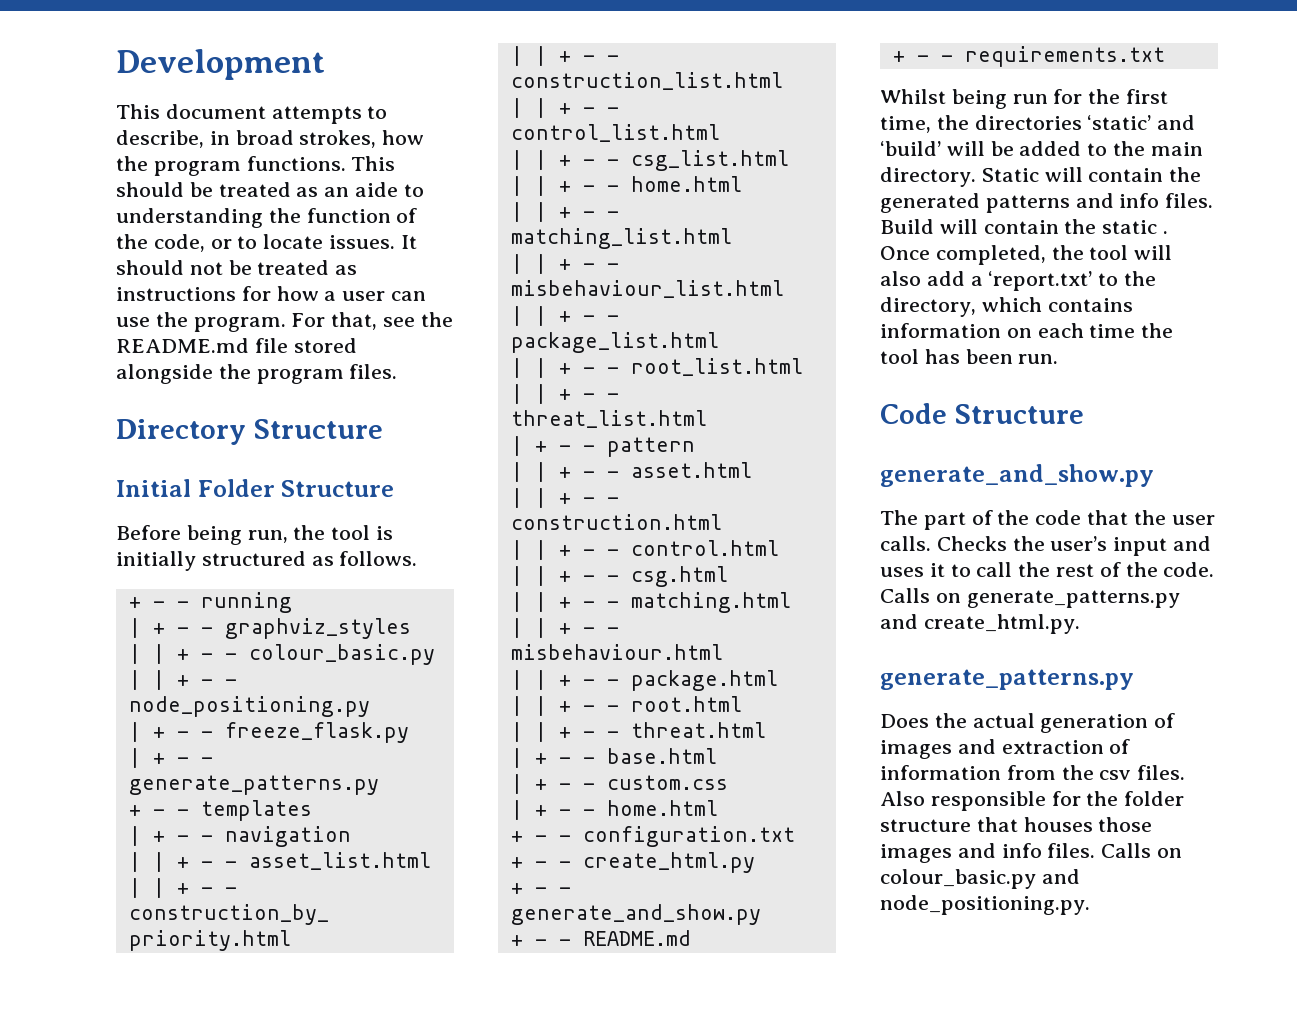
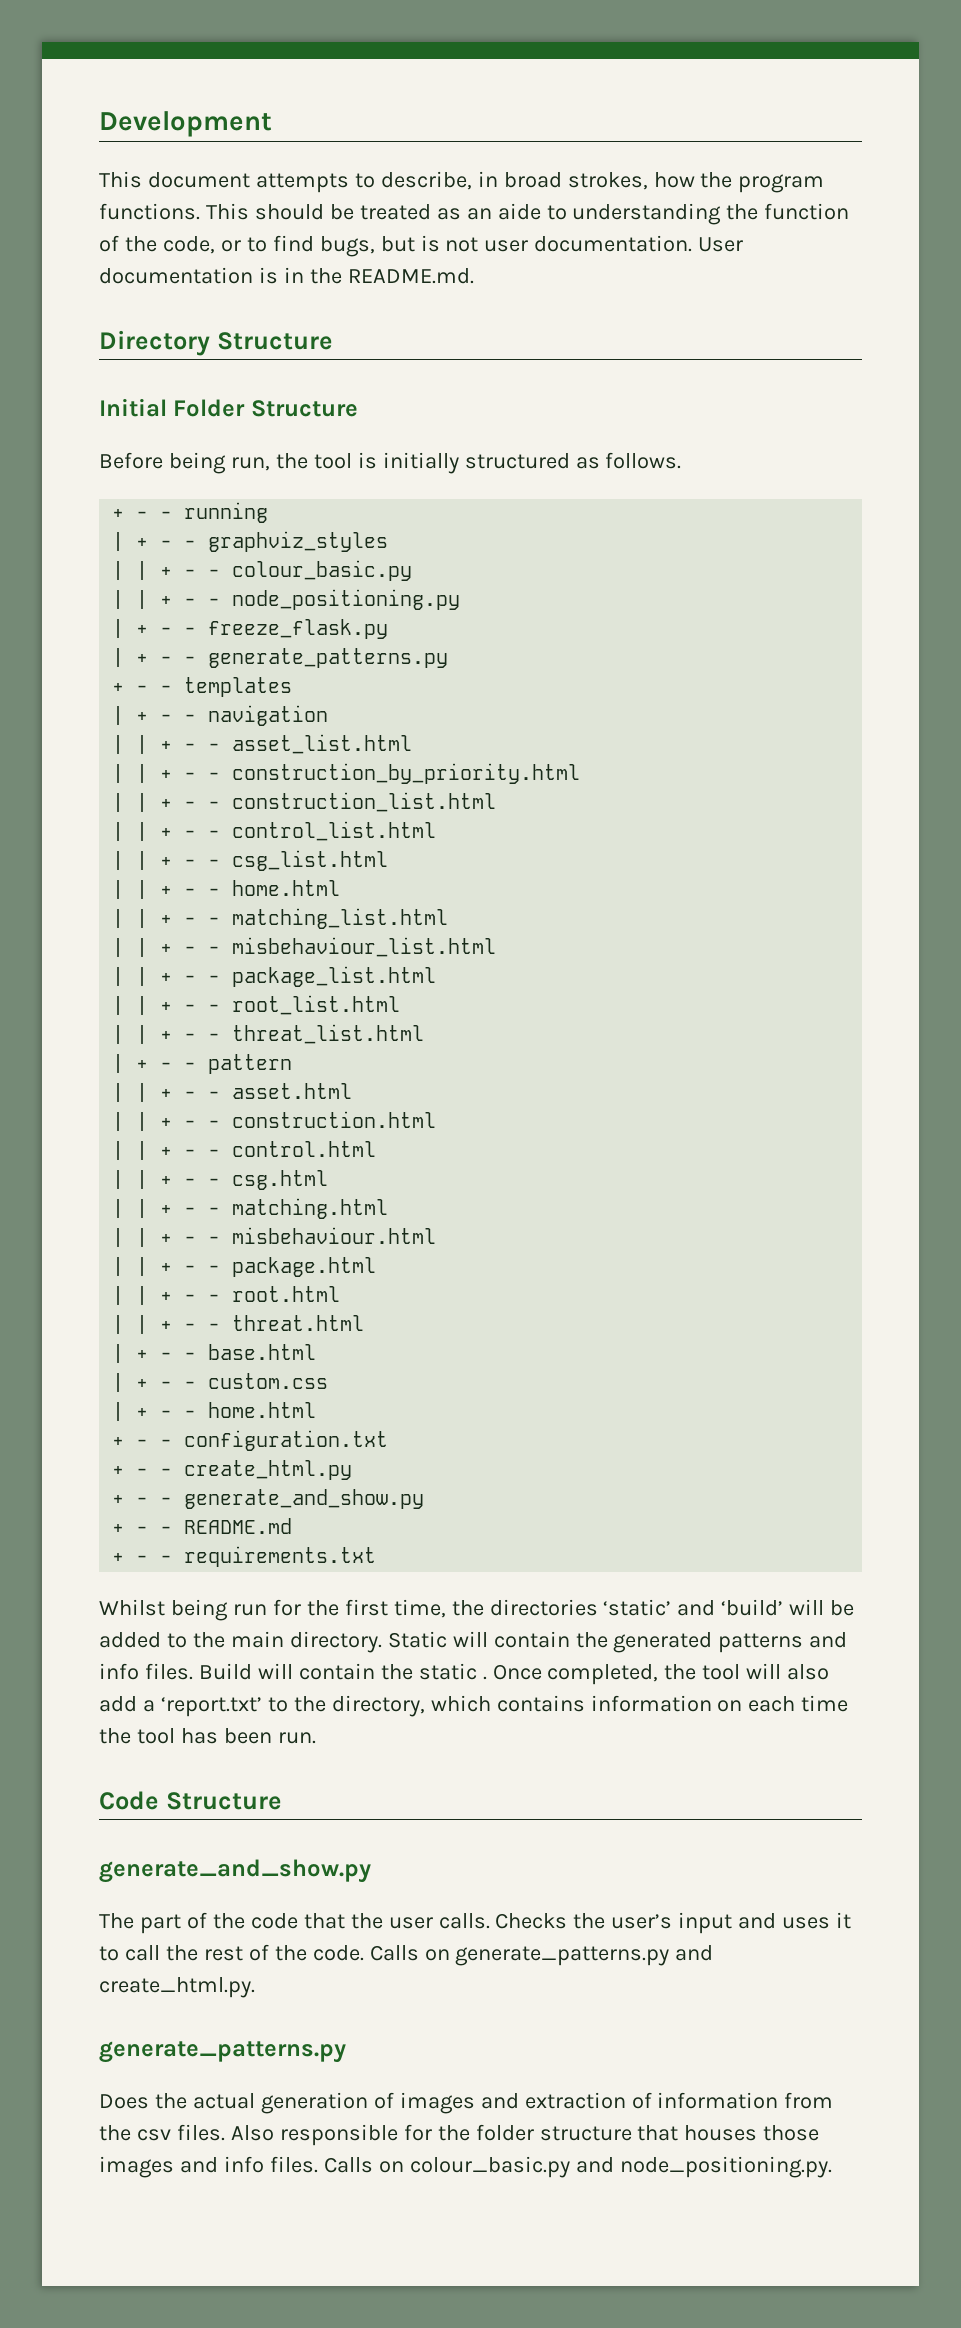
- This should be treated as an aide to understanding the function of the code, or to locate issues. It should not be treated as instructions for how a user can use the program. For that, see the README.md file stored alongside the program files.
+ This should be treated as an aide to understanding the function of the code, or to find bugs, but is not user documentation. User documentation is in the README.md.

